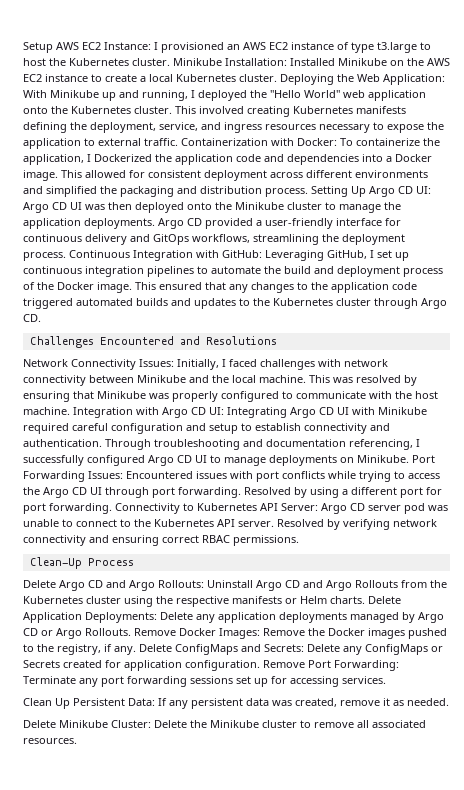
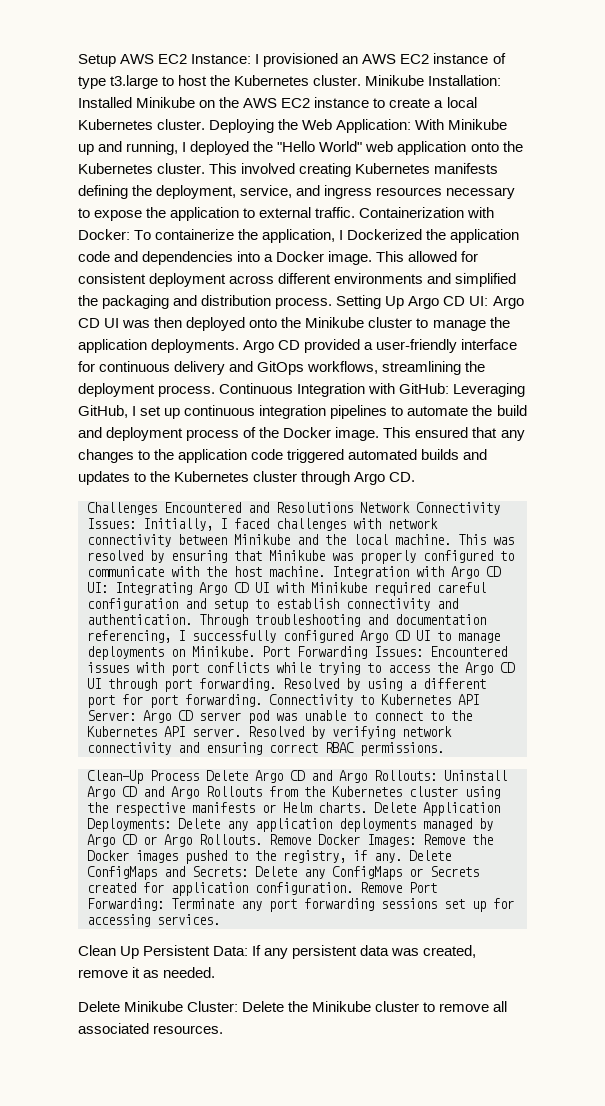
- Challenges Encountered and Resolutions
- Network Connectivity Issues: Initially, I faced challenges with network connectivity between Minikube and the local machine.
+ Challenges Encountered and Resolutions Network Connectivity Issues: Initially, I faced challenges with network connectivity between Minikube and the local machine.
- Clean-Up Process
- Delete Argo CD and Argo Rollouts: Uninstall Argo CD and Argo Rollouts from the Kubernetes cluster using the respective manifests or Helm charts.
+ Clean-Up Process Delete Argo CD and Argo Rollouts: Uninstall Argo CD and Argo Rollouts from the Kubernetes cluster using the respective manifests or Helm charts.

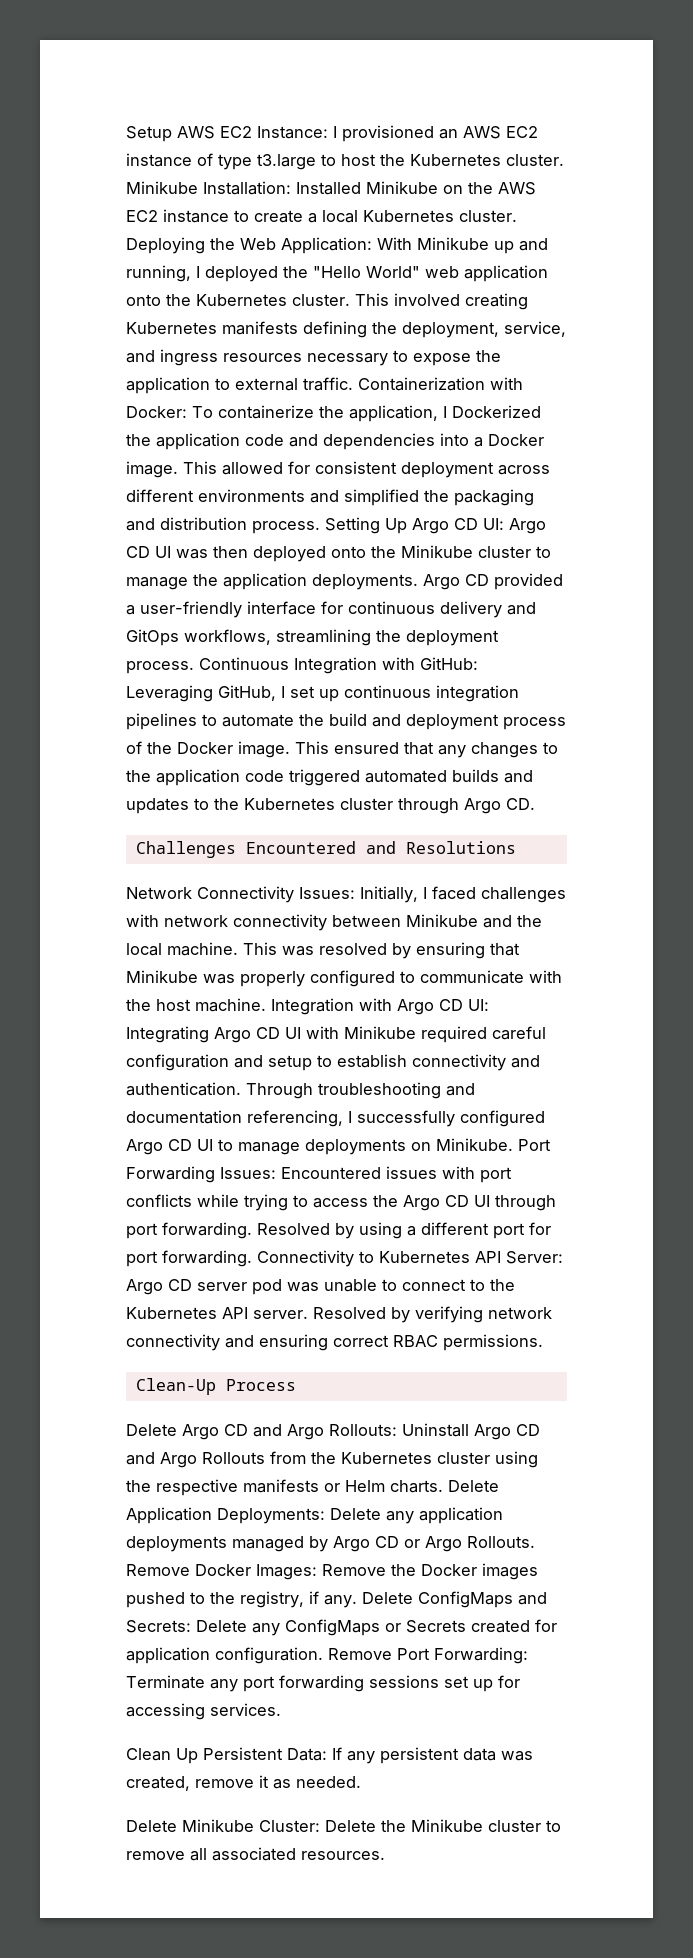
- Challenges Encountered and Resolutions Network Connectivity Issues: Initially, I faced challenges with network connectivity between Minikube and the local machine.
+ Challenges Encountered and Resolutions
+ Network Connectivity Issues: Initially, I faced challenges with network connectivity between Minikube and the local machine.
- Clean-Up Process Delete Argo CD and Argo Rollouts: Uninstall Argo CD and Argo Rollouts from the Kubernetes cluster using the respective manifests or Helm charts.
+ Clean-Up Process
+ Delete Argo CD and Argo Rollouts: Uninstall Argo CD and Argo Rollouts from the Kubernetes cluster using the respective manifests or Helm charts.

